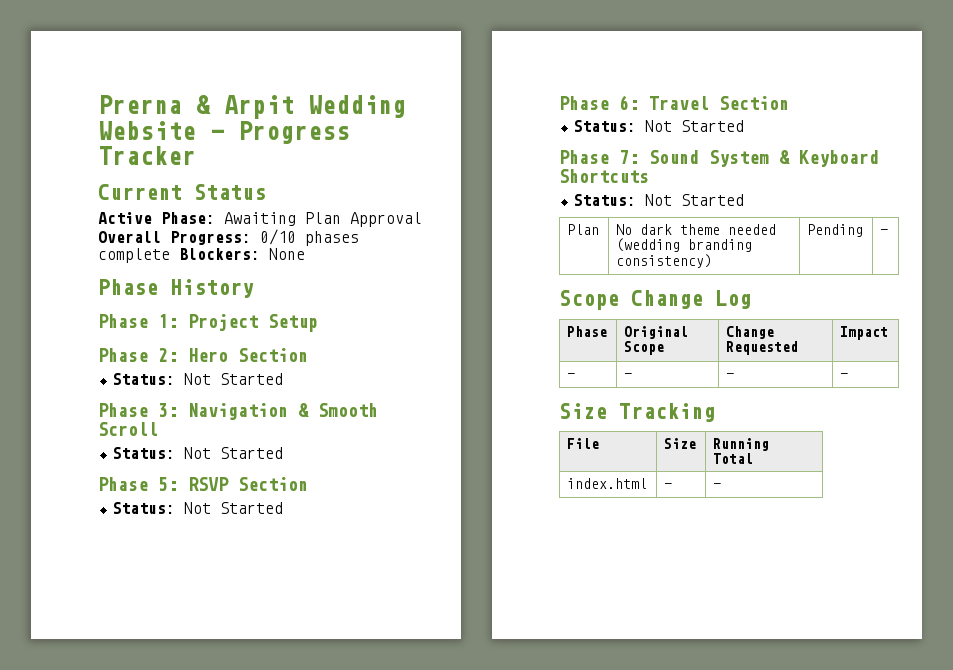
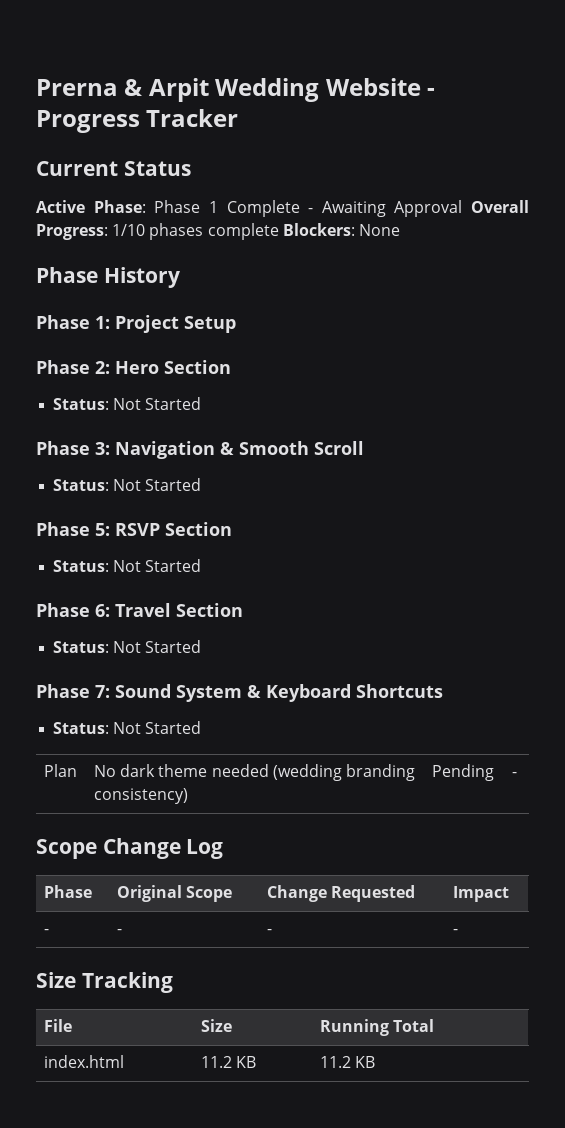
- Active Phase: Awaiting Plan Approval Overall Progress: 0/10 phases complete Blockers: None
+ Active Phase: Phase 1 Complete - Awaiting Approval Overall Progress: 1/10 phases complete Blockers: None
- index.html | - | -
+ index.html | 11.2 KB | 11.2 KB

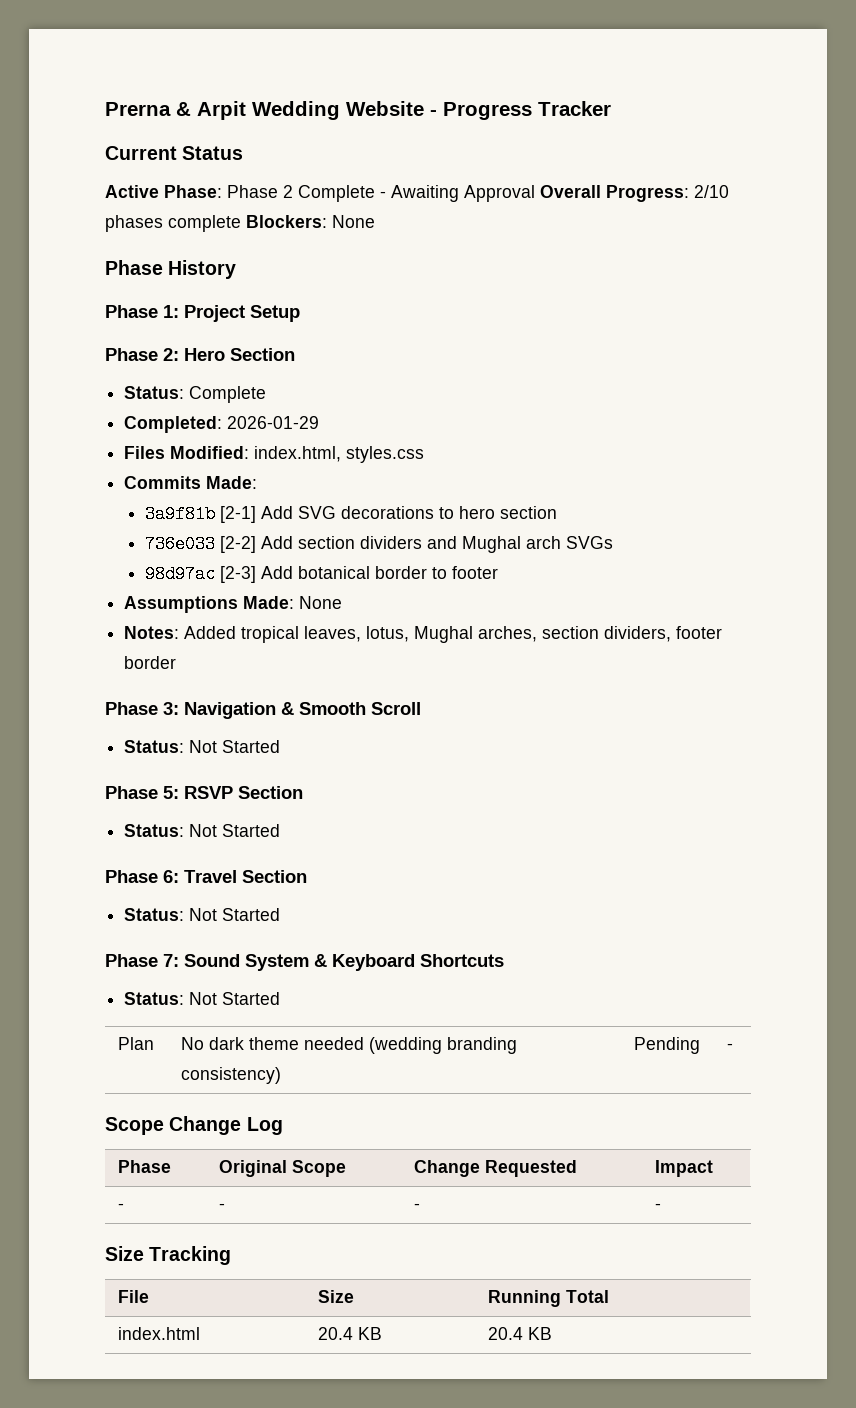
- Active Phase: Phase 1 Complete - Awaiting Approval Overall Progress: 1/10 phases complete Blockers: None
+ Active Phase: Phase 2 Complete - Awaiting Approval Overall Progress: 2/10 phases complete Blockers: None
  Phase 2: Hero Section
- Status: Not Started
+ Status: Complete
+ Completed: 2026-01-29
+ Files Modified: index.html, styles.css
+ Commits Made:
+ 3a9f81b [2-1] Add SVG decorations to hero section
+ 736e033 [2-2] Add section dividers and Mughal arch SVGs
+ 98d97ac [2-3] Add botanical border to footer
+ Assumptions Made: None
+ Notes: Added tropical leaves, lotus, Mughal arches, section dividers, footer border
- index.html | 11.2 KB | 11.2 KB
+ index.html | 20.4 KB | 20.4 KB

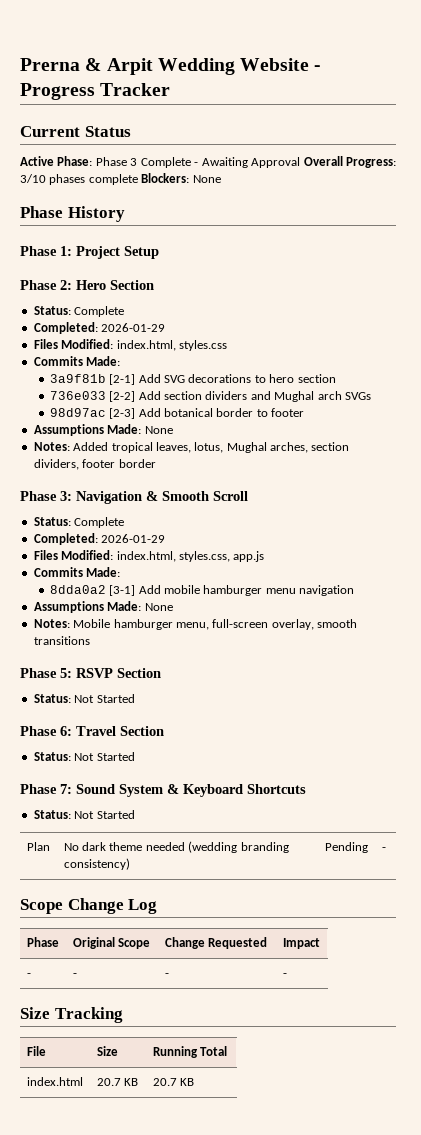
- Active Phase: Phase 2 Complete - Awaiting Approval Overall Progress: 2/10 phases complete Blockers: None
+ Active Phase: Phase 3 Complete - Awaiting Approval Overall Progress: 3/10 phases complete Blockers: None
  Phase 3: Navigation & Smooth Scroll
- Status: Not Started
+ Status: Complete
+ Completed: 2026-01-29
+ Files Modified: index.html, styles.css, app.js
+ Commits Made:
+ 8dda0a2 [3-1] Add mobile hamburger menu navigation
+ Assumptions Made: None
+ Notes: Mobile hamburger menu, full-screen overlay, smooth transitions
- index.html | 20.4 KB | 20.4 KB
+ index.html | 20.7 KB | 20.7 KB

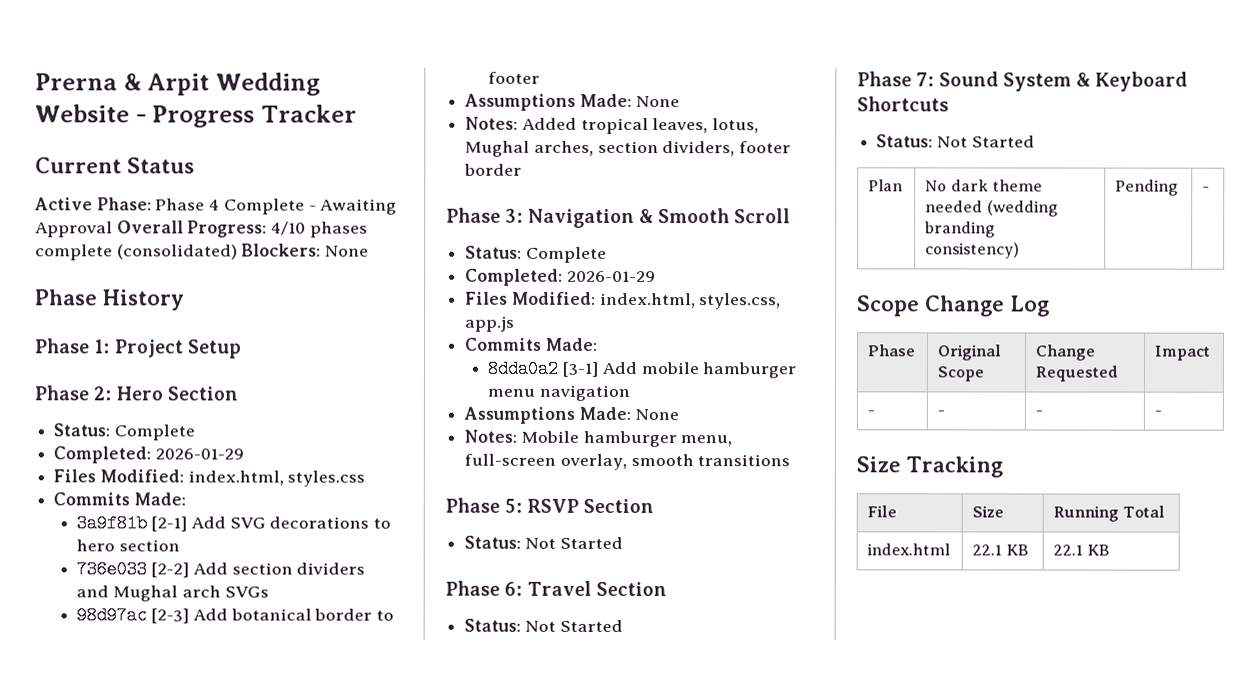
- Active Phase: Phase 3 Complete - Awaiting Approval Overall Progress: 3/10 phases complete Blockers: None
+ Active Phase: Phase 4 Complete - Awaiting Approval Overall Progress: 4/10 phases complete (consolidated) Blockers: None
- index.html | 20.7 KB | 20.7 KB
+ index.html | 22.1 KB | 22.1 KB

